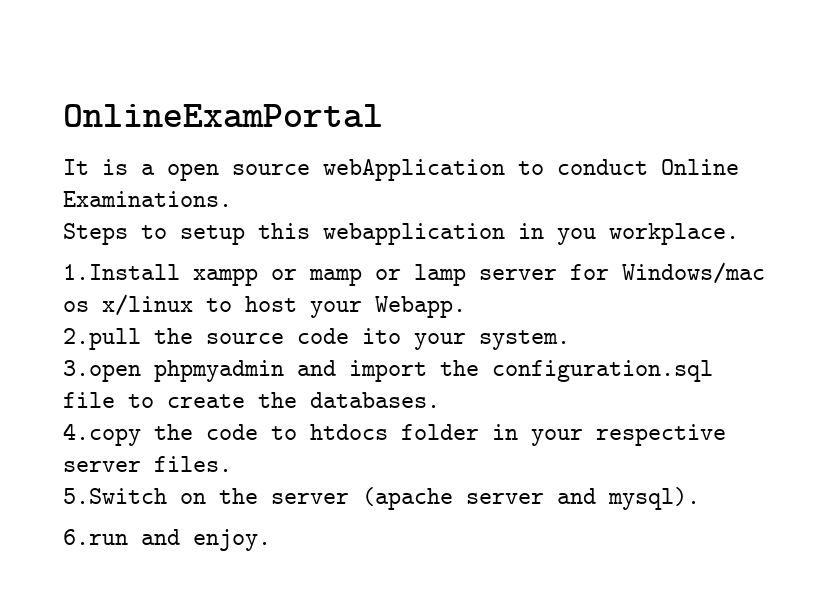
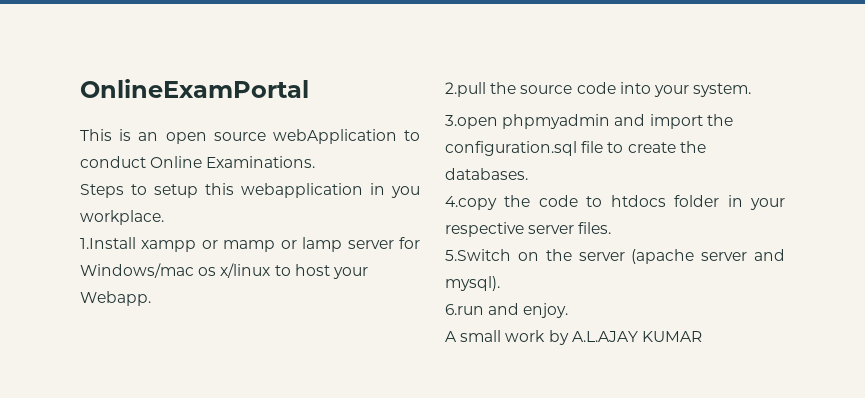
- It is a open source webApplication to conduct Online Examinations.
+ This is an open source webApplication to conduct Online Examinations.
- 2.pull the source code ito your system.
+ 2.pull the source code into your system.
+ A small work by A.L.AJAY KUMAR

